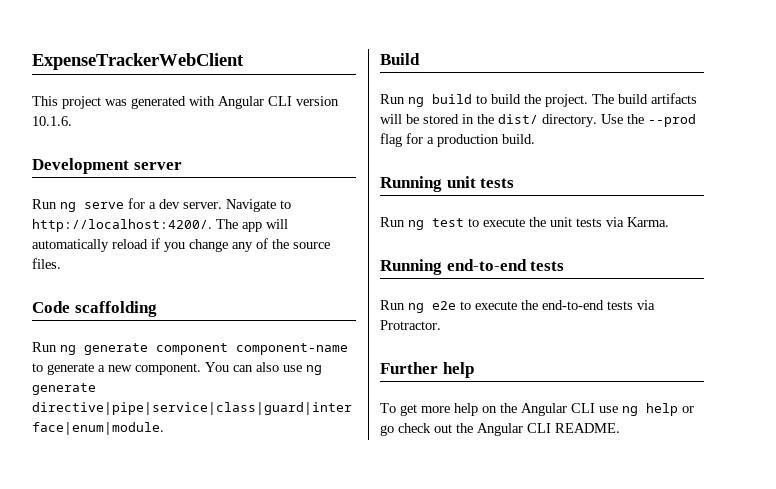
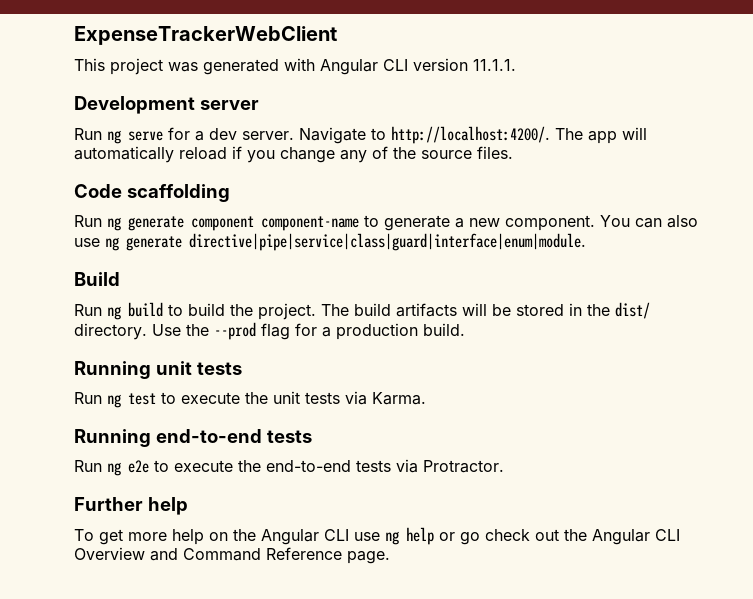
- This project was generated with Angular CLI version 10.1.6.
+ This project was generated with Angular CLI version 11.1.1.
- To get more help on the Angular CLI use ng help or go check out the Angular CLI README.
+ To get more help on the Angular CLI use ng help or go check out the Angular CLI Overview and Command Reference page.

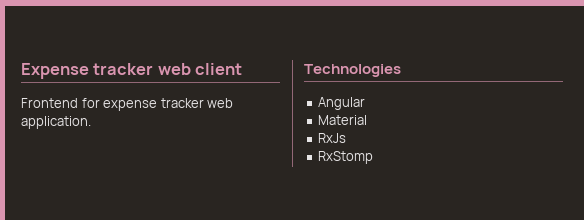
- ExpenseTrackerWebClient
- This project was generated with Angular CLI version 11.1.1.
- Development server
- Run ng serve for a dev server. Navigate to http://localhost:4200/. The app will automatically reload if you change any of the source files.
- Code scaffolding
- Run ng generate component component-name to generate a new component. You can also use ng generate directive|pipe|service|class|guard|interface|enum|module.
- Build
- Run ng build to build the project. The build artifacts will be stored in the dist/ directory. Use the --prod flag for a production build.
- Running unit tests
- Run ng test to execute the unit tests via Karma.
- Running end-to-end tests
- Run ng e2e to execute the end-to-end tests via Protractor.
- Further help
- To get more help on the Angular CLI use ng help or go check out the Angular CLI Overview and Command Reference page.
+ Expense tracker web client
+ Frontend for expense tracker web application.
+ Technologies
+ Angular
+ Material
+ RxJs
+ RxStomp

